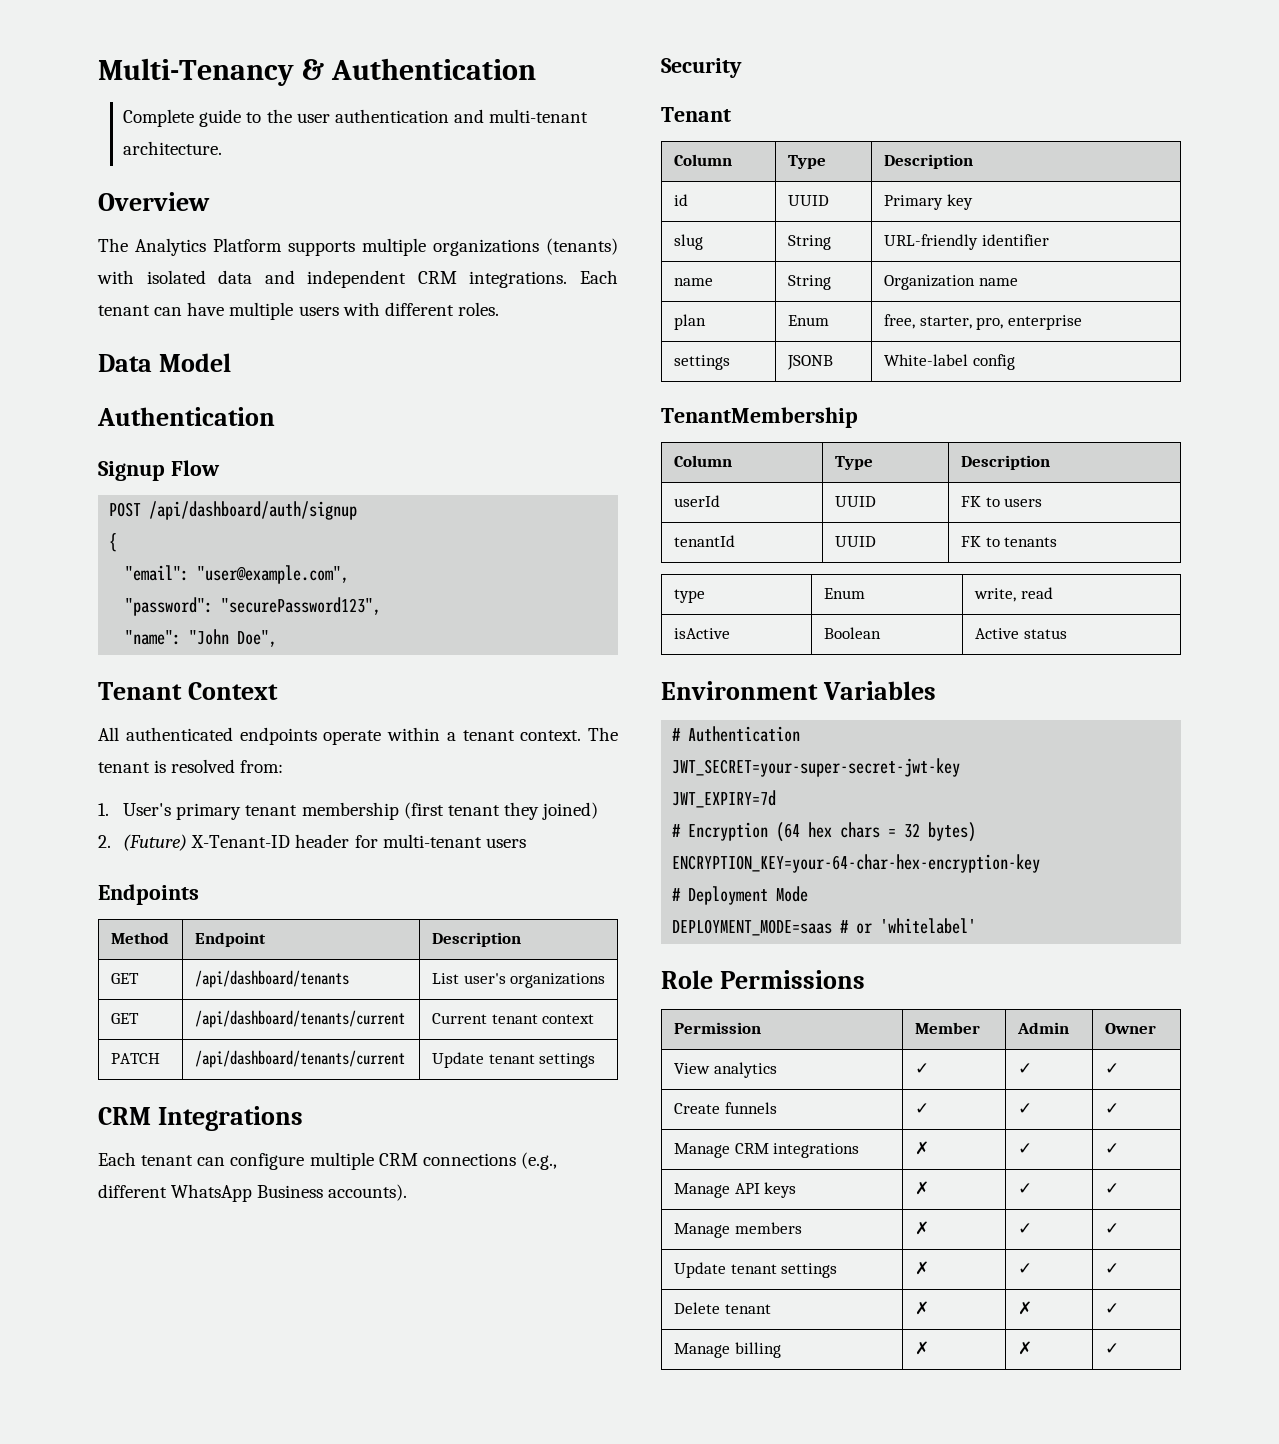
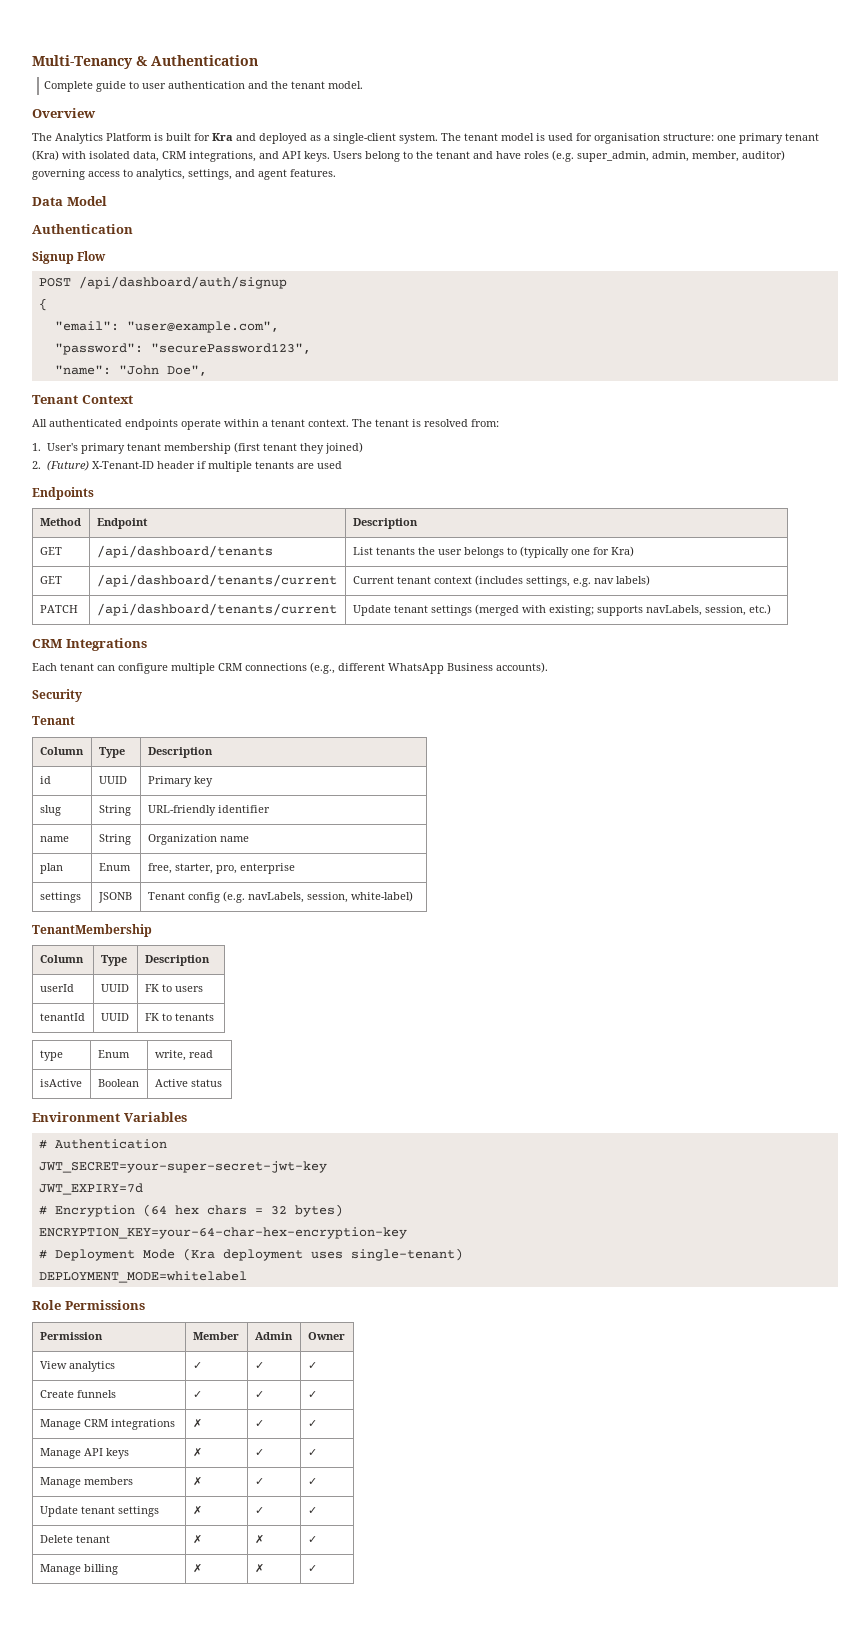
- Complete guide to the user authentication and multi-tenant architecture.
+ Complete guide to user authentication and the tenant model.
- The Analytics Platform supports multiple organizations (tenants) with isolated data and independent CRM integrations. Each tenant can have multiple users with different roles.
+ The Analytics Platform is built for Kra and deployed as a single-client system. The tenant model is used for organisation structure: one primary tenant (Kra) with isolated data, CRM integrations, and API keys. Users belong to the tenant and have roles (e.g. super_admin, admin, member, auditor) governing access to analytics, settings, and agent features.
- 2. (Future) X-Tenant-ID header for multi-tenant users
+ 2. (Future) X-Tenant-ID header if multiple tenants are used
- GET | /api/dashboard/tenants | List user's organizations
+ GET | /api/dashboard/tenants | List tenants the user belongs to (typically one for Kra)
- GET | /api/dashboard/tenants/current | Current tenant context
+ GET | /api/dashboard/tenants/current | Current tenant context (includes settings, e.g. nav labels)
- PATCH | /api/dashboard/tenants/current | Update tenant settings
+ PATCH | /api/dashboard/tenants/current | Update tenant settings (merged with existing; supports navLabels, session, etc.)
- settings | JSONB | White-label config
+ settings | JSONB | Tenant config (e.g. navLabels, session, white-label)
- # Deployment Mode
- DEPLOYMENT_MODE=saas # or 'whitelabel'
+ # Deployment Mode (Kra deployment uses single-tenant)
+ DEPLOYMENT_MODE=whitelabel

